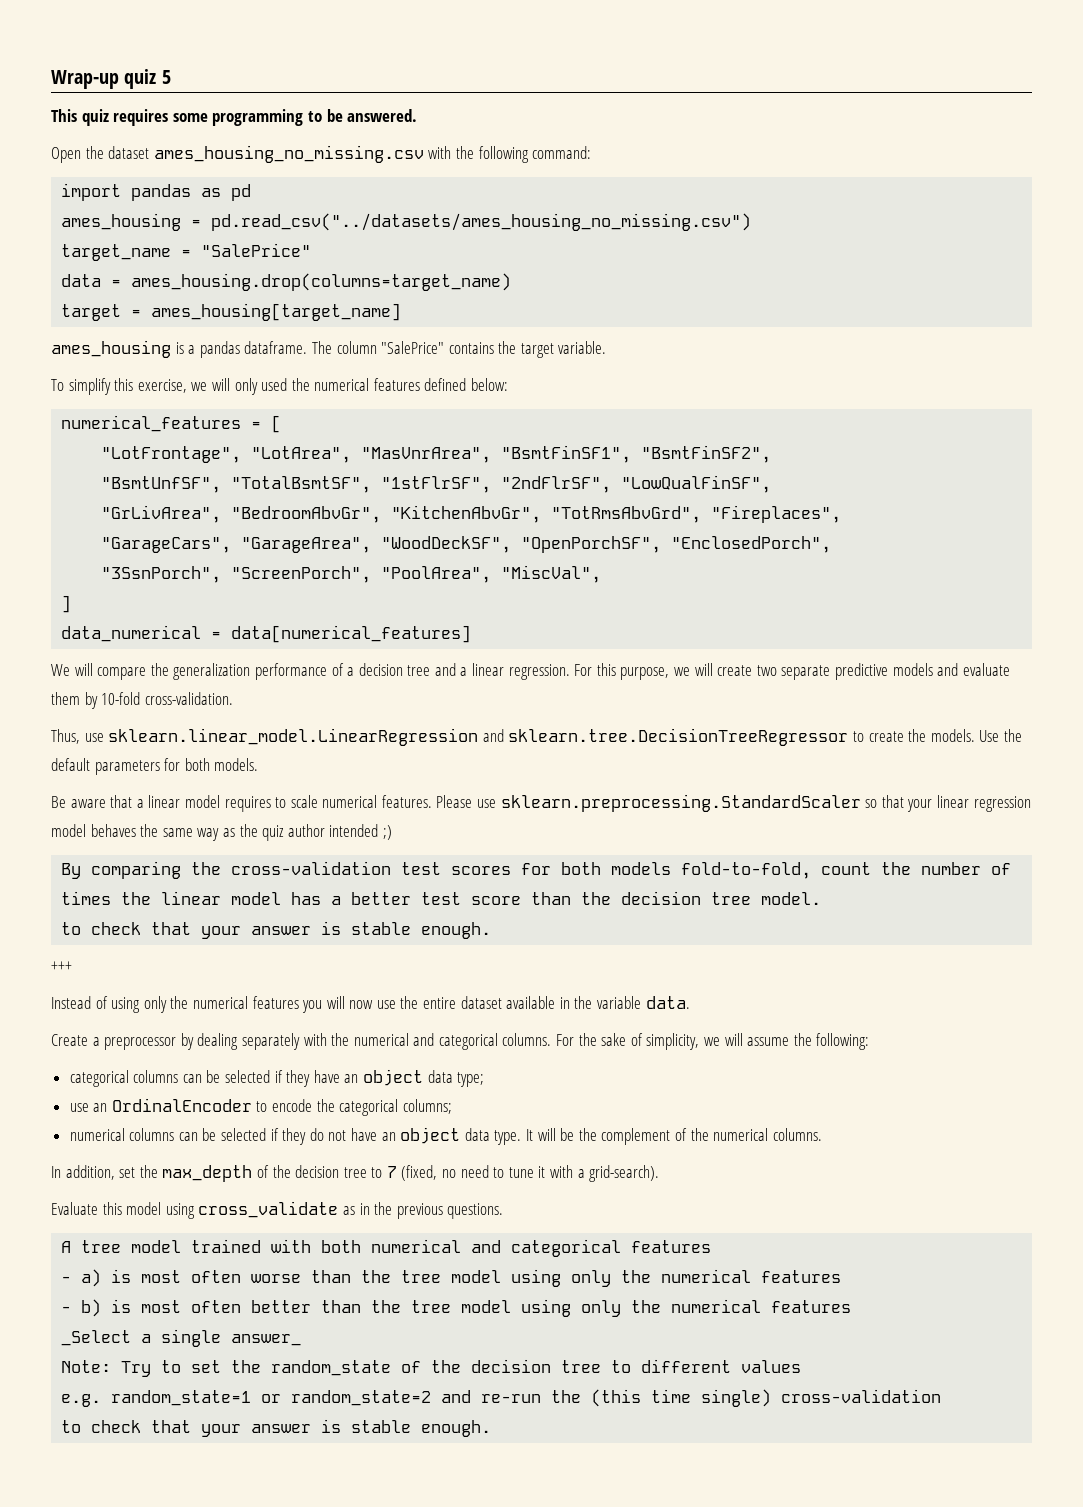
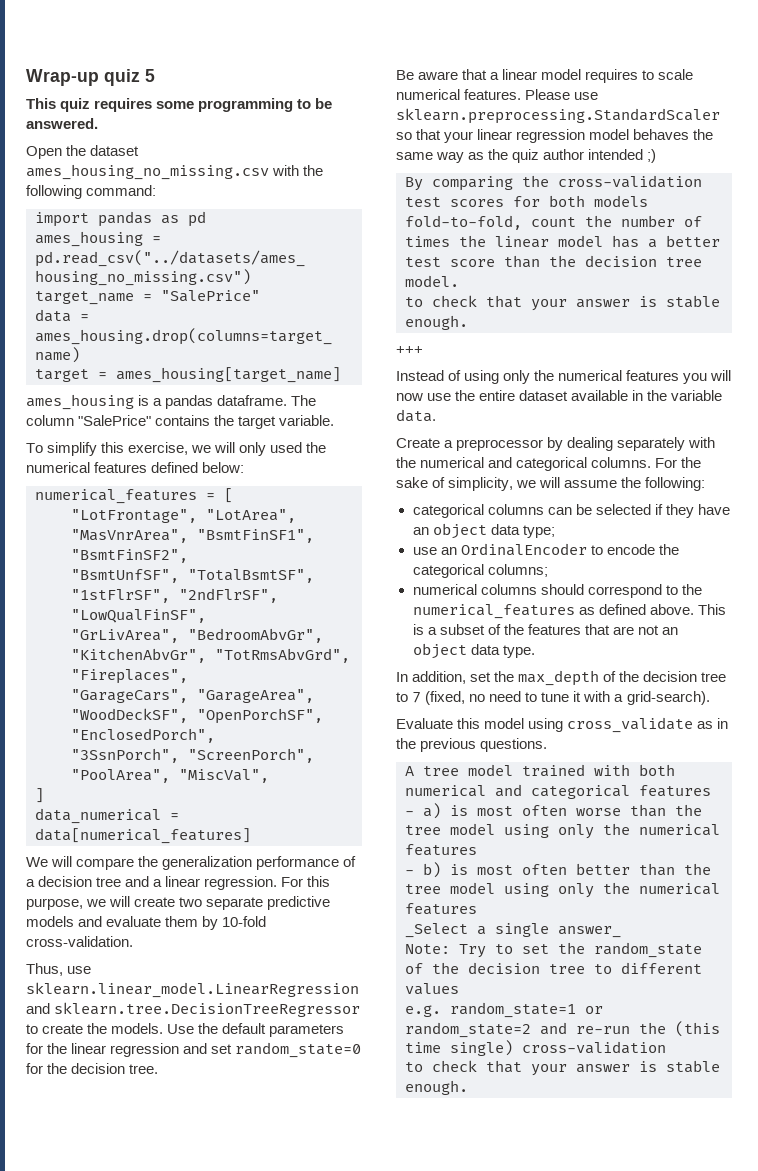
- Use the default parameters for both models.
+ Use the default parameters for the linear regression and set random_state=0 for the decision tree.
- numerical columns can be selected if they do not have an object data type. It will be the complement of the numerical columns.
+ numerical columns should correspond to the numerical_features as defined above. This is a subset of the features that are not an object data type.

